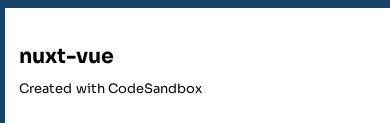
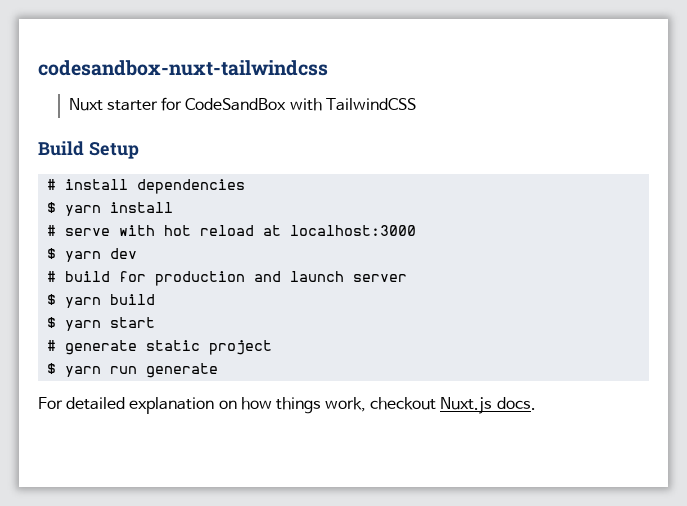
- nuxt-vue
- Created with CodeSandbox
+ codesandbox-nuxt-tailwindcss
+ Nuxt starter for CodeSandBox with TailwindCSS
+ Build Setup
+ # install dependencies
+ $ yarn install
+ # serve with hot reload at localhost:3000
+ $ yarn dev
+ # build for production and launch server
+ $ yarn build
+ $ yarn start
+ # generate static project
+ $ yarn run generate
+ For detailed explanation on how things work, checkout Nuxt.js docs.

